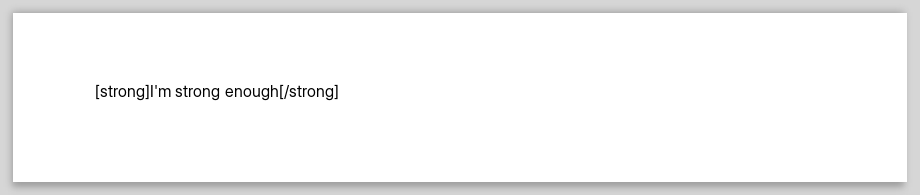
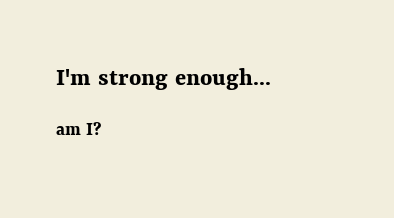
- [strong]I'm strong enough[/strong]
+ I'm strong enough...
+ am I?

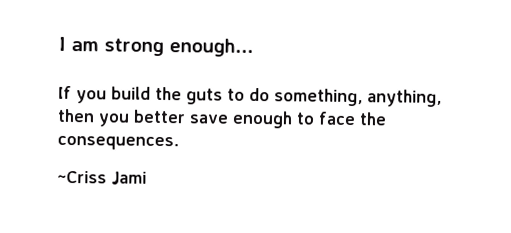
- I'm strong enough...
+ I am strong enough...
- am I?
+ If you build the guts to do something, anything, then you better save enough to face the consequences.
+ ~Criss Jami

